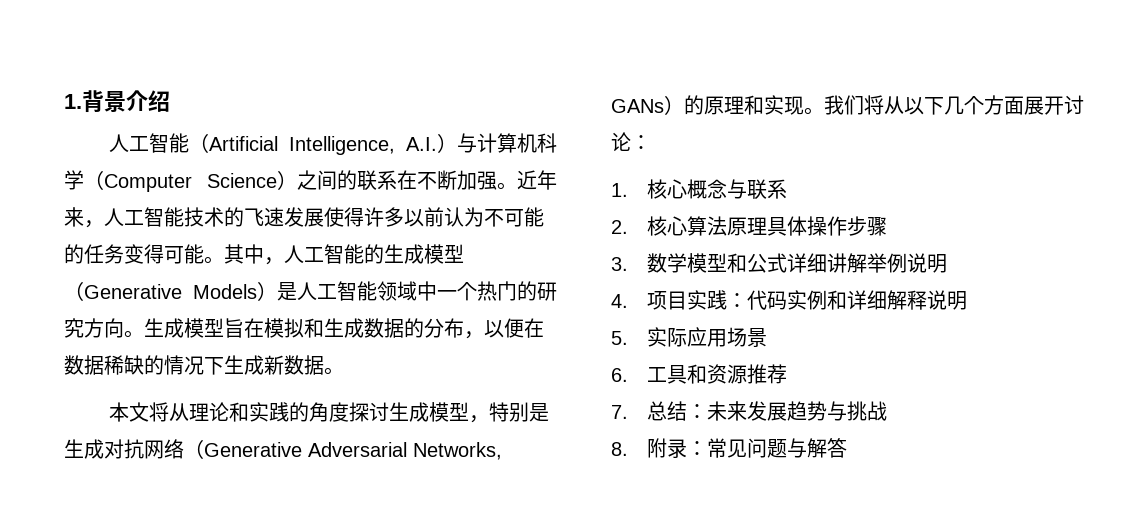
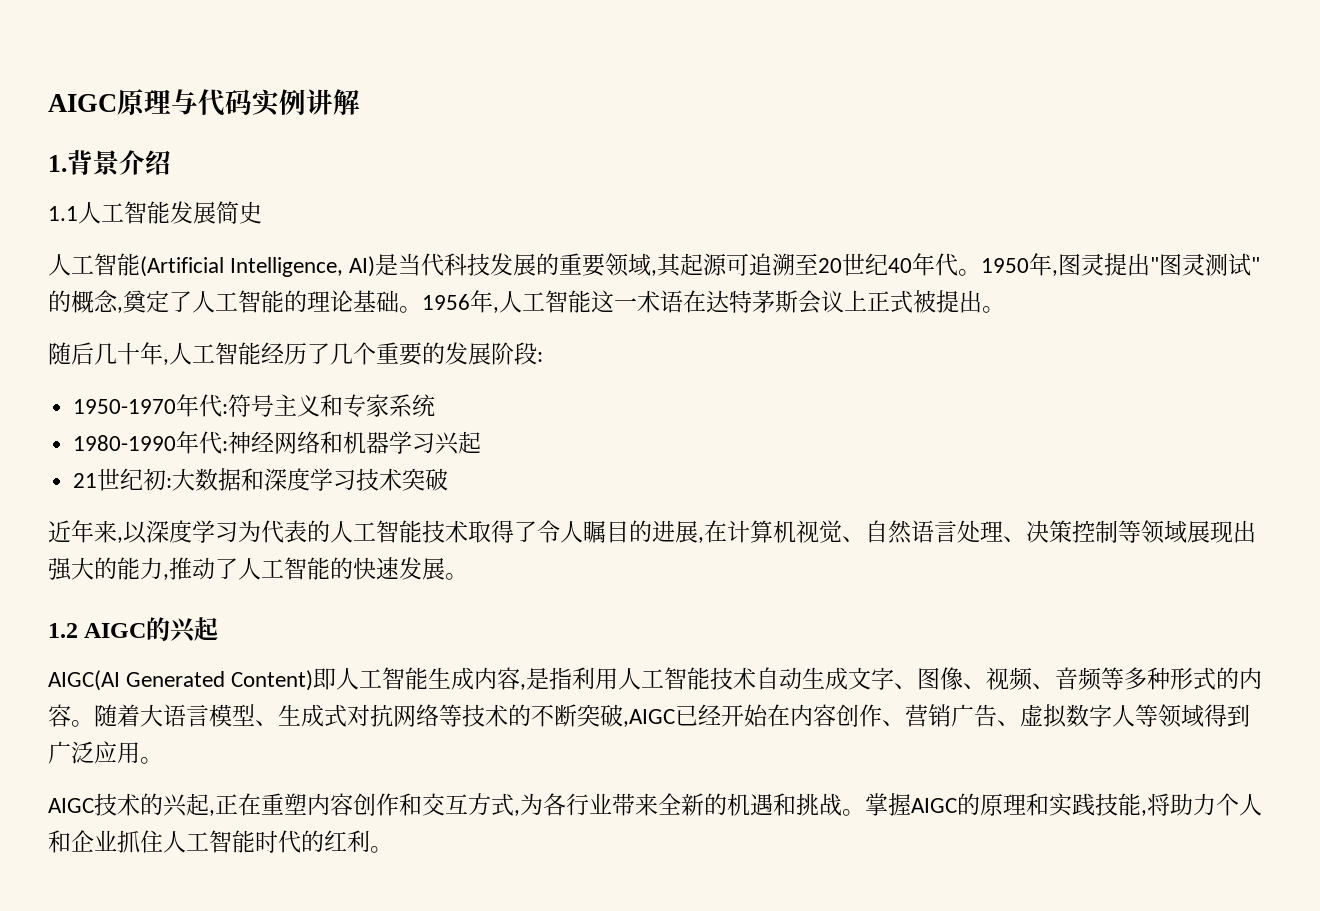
+ AIGC原理与代码实例讲解
- 人工智能（Artificial Intelligence, A.I.）与计算机科学（Computer Science）之间的联系在不断加强。近年来，人工智能技术的飞速发展使得许多以前认为不可能的任务变得可能。其中，人工智能的生成模型（Generative Models）是人工智能领域中一个热门的研究方向。生成模型旨在模拟和生成数据的分布，以便在数据稀缺的情况下生成新数据。
- 本文将从理论和实践的角度探讨生成模型，特别是生成对抗网络（Generative Adversarial Networks, GANs）的原理和实现。我们将从以下几个方面展开讨论：
- 1.核心概念与联系
- 2.核心算法原理具体操作步骤
- 3.数学模型和公式详细讲解举例说明
- 4.项目实践：代码实例和详细解释说明
- 5.实际应用场景
- 6.工具和资源推荐
- 7.总结：未来发展趋势与挑战
- 8.附录：常见问题与解答
+ 1.1人工智能发展简史
+ 人工智能(Artificial Intelligence, AI)是当代科技发展的重要领域,其起源可追溯至20世纪40年代。1950年,图灵提出"图灵测试"的概念,奠定了人工智能的理论基础。1956年,人工智能这一术语在达特茅斯会议上正式被提出。
+ 随后几十年,人工智能经历了几个重要的发展阶段:
+ 1950-1970年代:符号主义和专家系统
+ 1980-1990年代:神经网络和机器学习兴起
+ 21世纪初:大数据和深度学习技术突破
+ 近年来,以深度学习为代表的人工智能技术取得了令人瞩目的进展,在计算机视觉、自然语言处理、决策控制等领域展现出强大的能力,推动了人工智能的快速发展。
+ 1.2 AIGC的兴起
+ AIGC(AI Generated Content)即人工智能生成内容,是指利用人工智能技术自动生成文字、图像、视频、音频等多种形式的内容。随着大语言模型、生成式对抗网络等技术的不断突破,AIGC已经开始在内容创作、营销广告、虚拟数字人等领域得到广泛应用。
+ AIGC技术的兴起,正在重塑内容创作和交互方式,为各行业带来全新的机遇和挑战。掌握AIGC的原理和实践技能,将助力个人和企业抓住人工智能时代的红利。

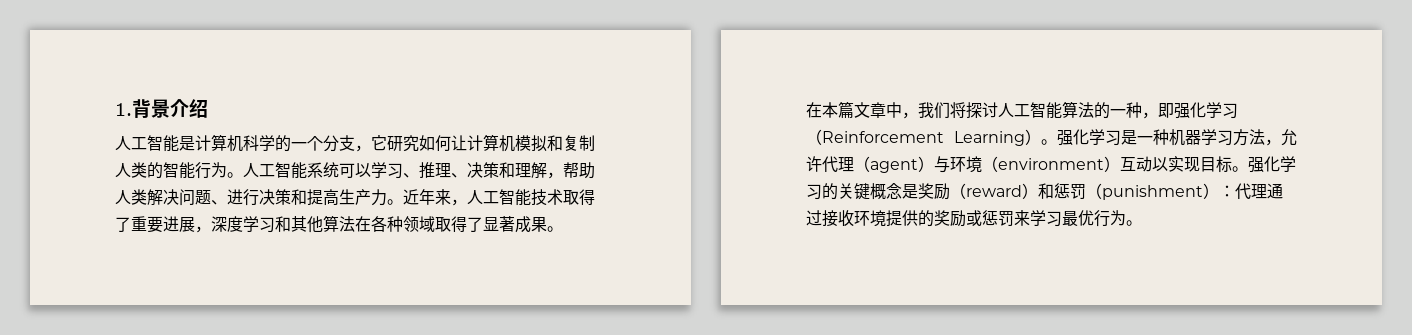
- AIGC原理与代码实例讲解
- 1.1人工智能发展简史
- 人工智能(Artificial Intelligence, AI)是当代科技发展的重要领域,其起源可追溯至20世纪40年代。1950年,图灵提出"图灵测试"的概念,奠定了人工智能的理论基础。1956年,人工智能这一术语在达特茅斯会议上正式被提出。
- 随后几十年,人工智能经历了几个重要的发展阶段:
- 1950-1970年代:符号主义和专家系统
- 1980-1990年代:神经网络和机器学习兴起
- 21世纪初:大数据和深度学习技术突破
- 近年来,以深度学习为代表的人工智能技术取得了令人瞩目的进展,在计算机视觉、自然语言处理、决策控制等领域展现出强大的能力,推动了人工智能的快速发展。
- 1.2 AIGC的兴起
- AIGC(AI Generated Content)即人工智能生成内容,是指利用人工智能技术自动生成文字、图像、视频、音频等多种形式的内容。随着大语言模型、生成式对抗网络等技术的不断突破,AIGC已经开始在内容创作、营销广告、虚拟数字人等领域得到广泛应用。
- AIGC技术的兴起,正在重塑内容创作和交互方式,为各行业带来全新的机遇和挑战。掌握AIGC的原理和实践技能,将助力个人和企业抓住人工智能时代的红利。
+ 人工智能是计算机科学的一个分支，它研究如何让计算机模拟和复制人类的智能行为。人工智能系统可以学习、推理、决策和理解，帮助人类解决问题、进行决策和提高生产力。近年来，人工智能技术取得了重要进展，深度学习和其他算法在各种领域取得了显著成果。
+ 在本篇文章中，我们将探讨人工智能算法的一种，即强化学习（Reinforcement Learning）。强化学习是一种机器学习方法，允许代理（agent）与环境（environment）互动以实现目标。强化学习的关键概念是奖励（reward）和惩罚（punishment）：代理通过接收环境提供的奖励或惩罚来学习最优行为。

